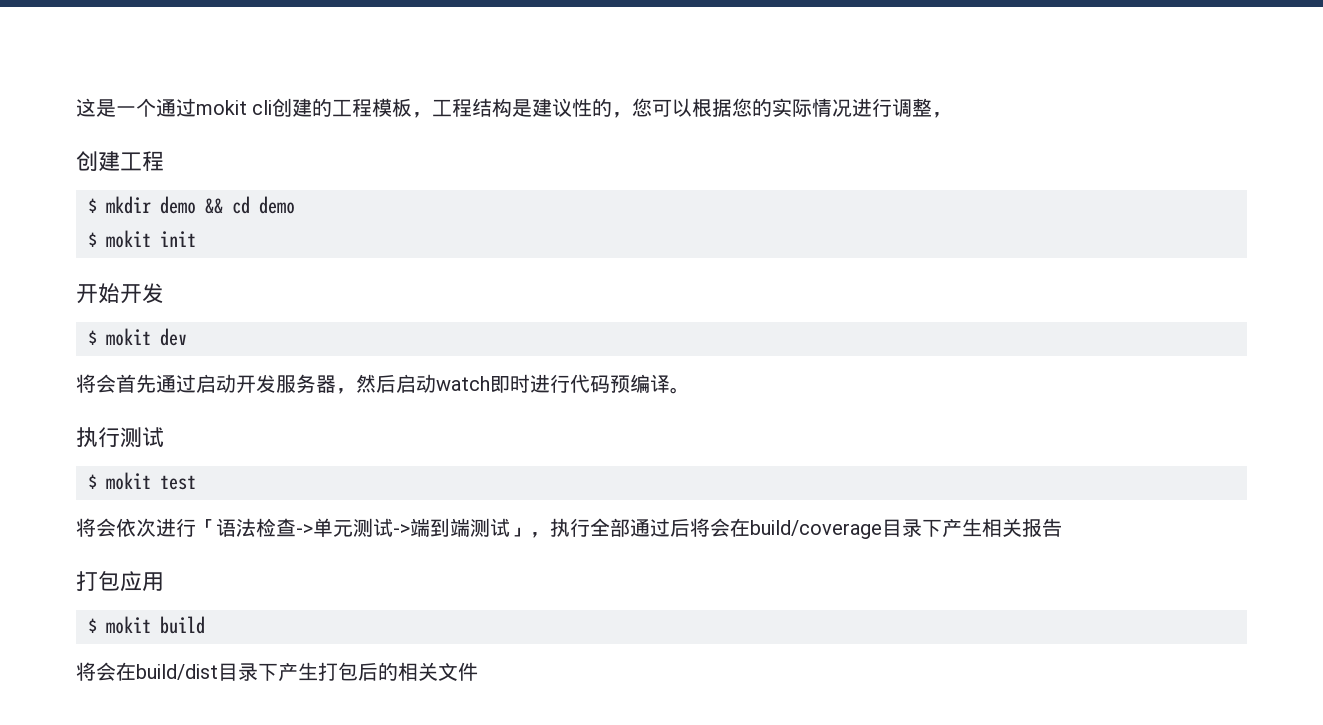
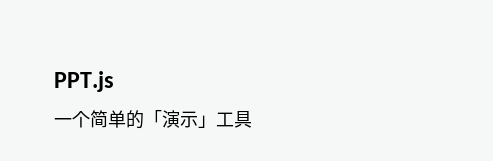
- 这是一个通过mokit cli创建的工程模板，工程结构是建议性的，您可以根据您的实际情况进行调整，
- 创建工程
- $ mkdir demo && cd demo
- $ mokit init
- 开始开发
- $ mokit dev
- 将会首先通过启动开发服务器，然后启动watch即时进行代码预编译。
- 执行测试
- $ mokit test
- 将会依次进行「语法检查->单元测试->端到端测试」，执行全部通过后将会在build/coverage目录下产生相关报告
- 打包应用
- $ mokit build
- 将会在build/dist目录下产生打包后的相关文件
+ PPT.js
+ 一个简单的「演示」工具

